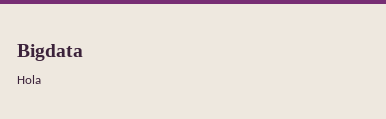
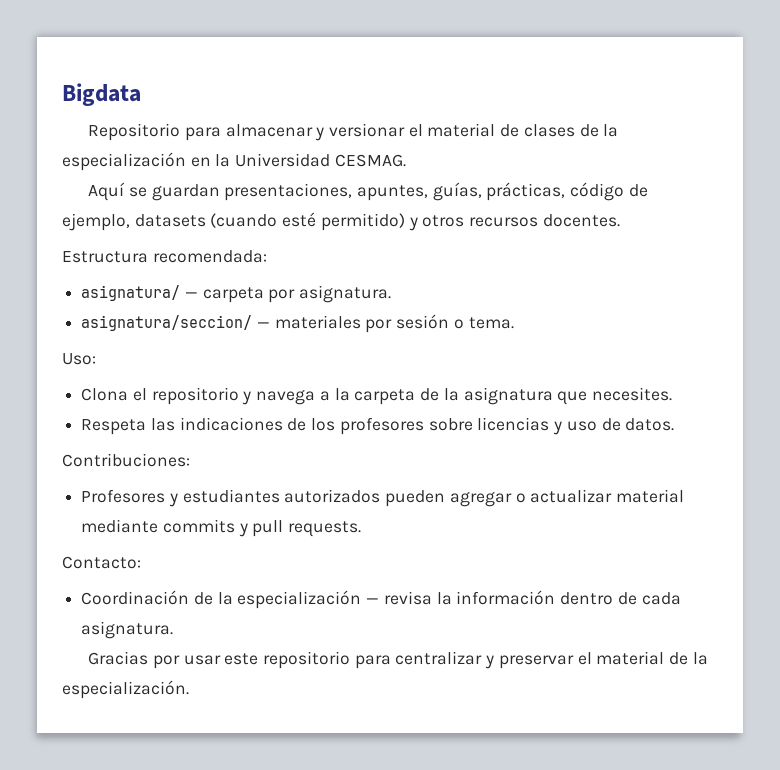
- Hola
+ Repositorio para almacenar y versionar el material de clases de la especialización en la Universidad CESMAG.
+ Aquí se guardan presentaciones, apuntes, guías, prácticas, código de ejemplo, datasets (cuando esté permitido) y otros recursos docentes.
+ Estructura recomendada:
+ asignatura/ — carpeta por asignatura.
+ asignatura/seccion/ — materiales por sesión o tema.
+ Uso:
+ Clona el repositorio y navega a la carpeta de la asignatura que necesites.
+ Respeta las indicaciones de los profesores sobre licencias y uso de datos.
+ Contribuciones:
+ Profesores y estudiantes autorizados pueden agregar o actualizar material mediante commits y pull requests.
+ Contacto:
+ Coordinación de la especialización — revisa la información dentro de cada asignatura.
+ Gracias por usar este repositorio para centralizar y preservar el material de la especialización.

